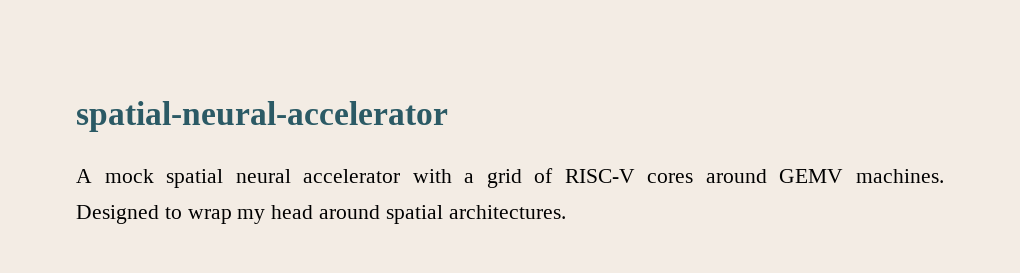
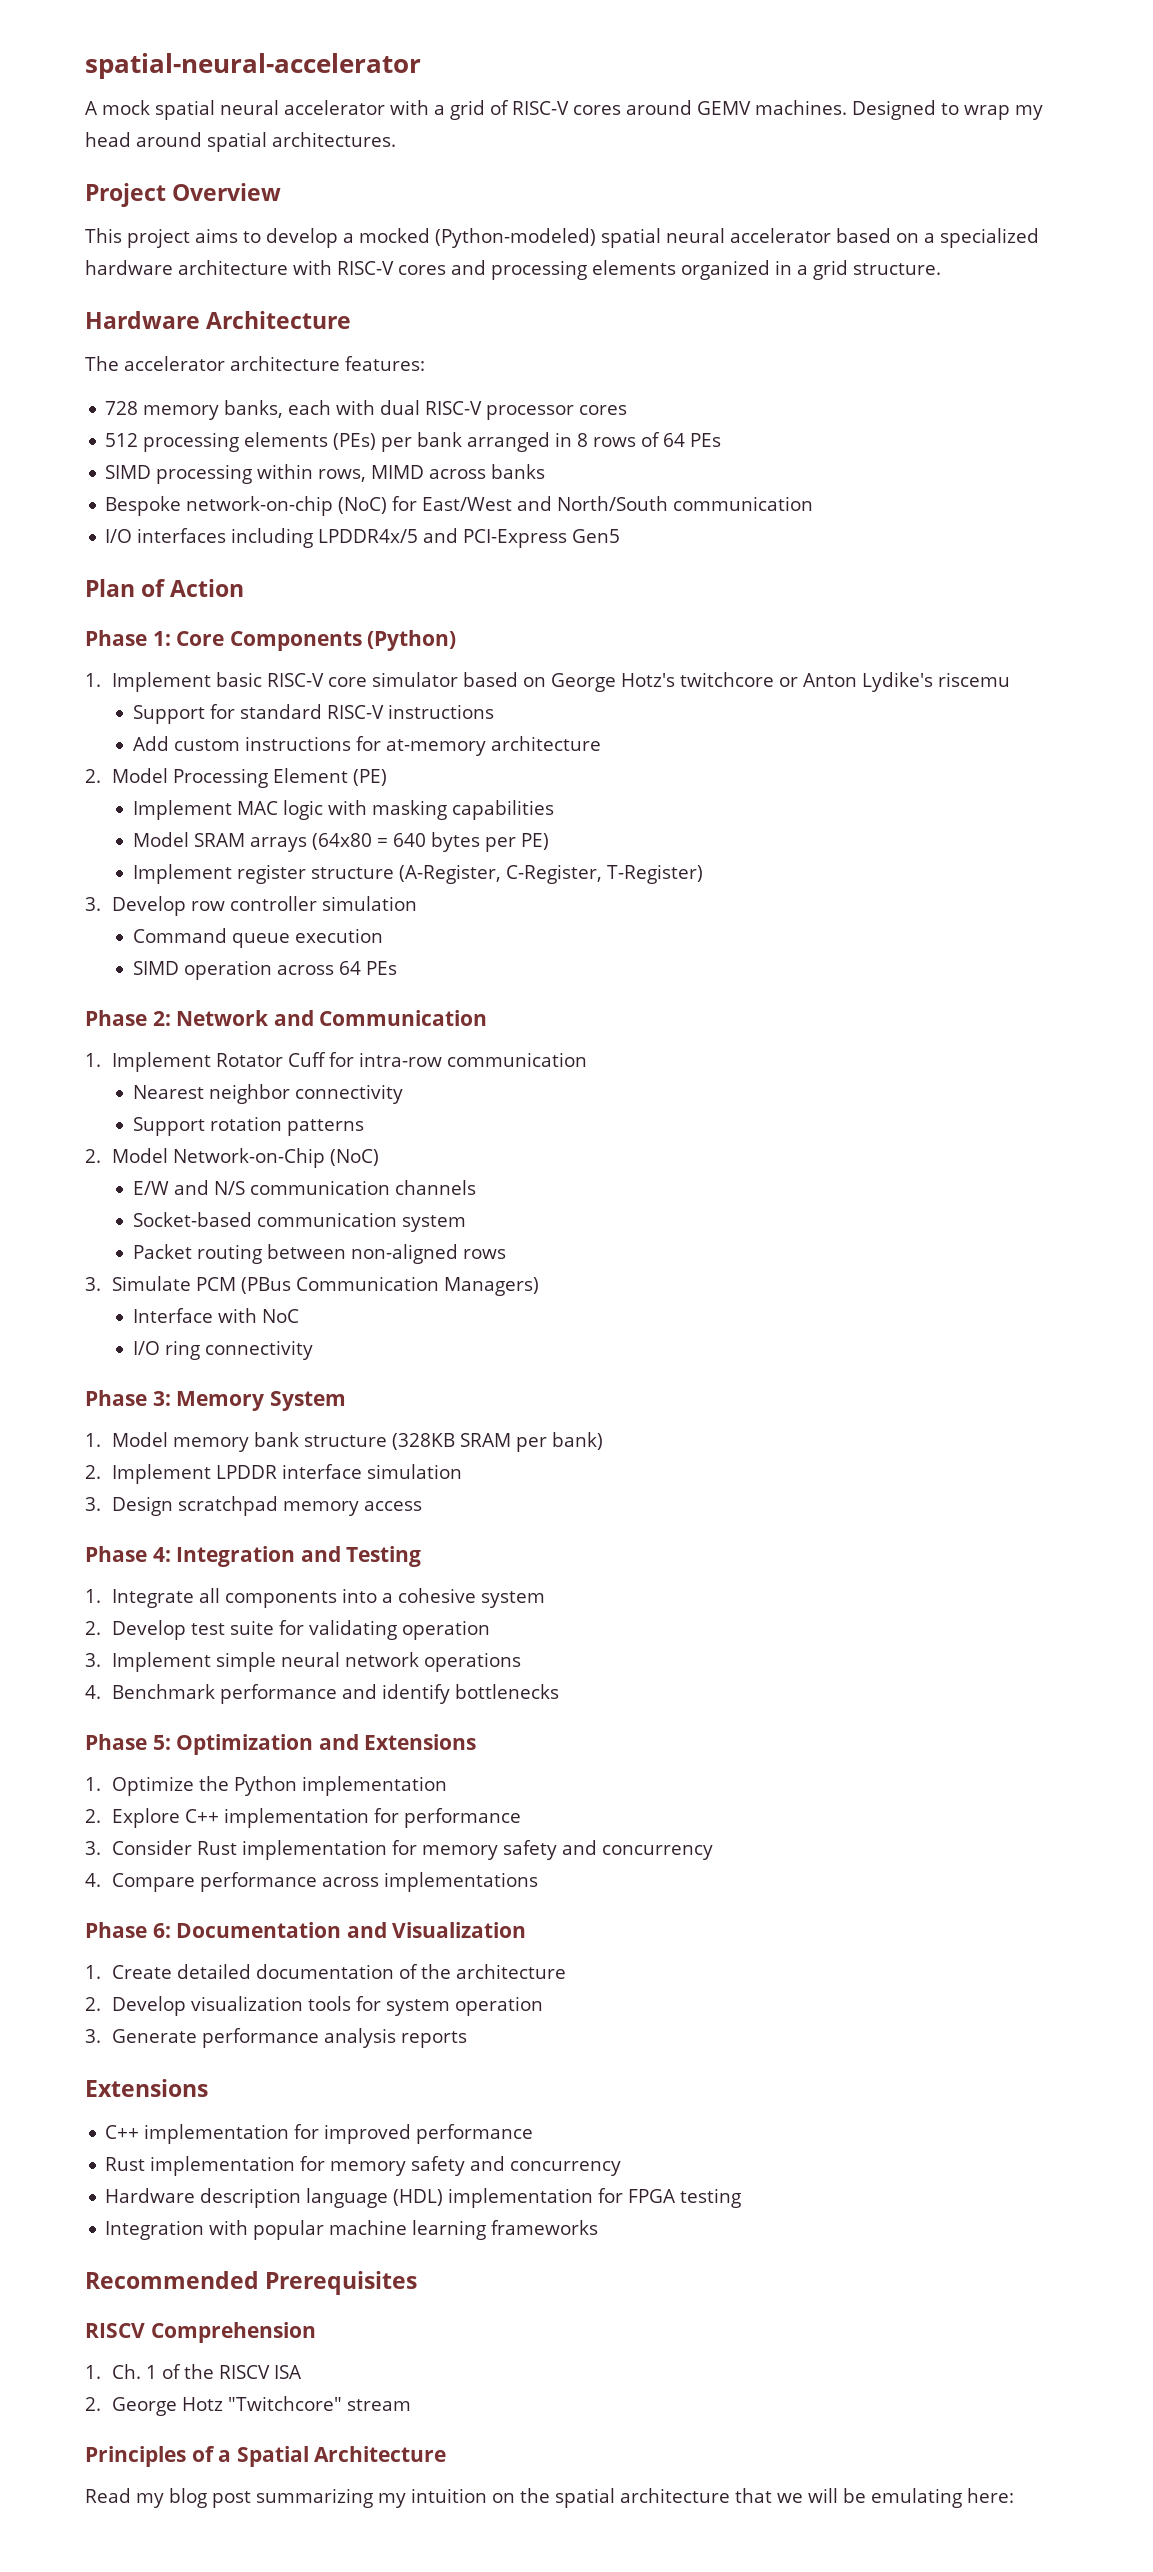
+ Project Overview
+ This project aims to develop a mocked (Python-modeled) spatial neural accelerator based on a specialized hardware architecture with RISC-V cores and processing elements organized in a grid structure.
+ Hardware Architecture
+ The accelerator architecture features:
+ 728 memory banks, each with dual RISC-V processor cores
+ 512 processing elements (PEs) per bank arranged in 8 rows of 64 PEs
+ SIMD processing within rows, MIMD across banks
+ Bespoke network-on-chip (NoC) for East/West and North/South communication
+ I/O interfaces including LPDDR4x/5 and PCI-Express Gen5
+ Plan of Action
+ Phase 1: Core Components (Python)
+ 1. Implement basic RISC-V core simulator based on George Hotz's twitchcore or Anton Lydike's riscemu
+ Support for standard RISC-V instructions
+ Add custom instructions for at-memory architecture
+ 2. Model Processing Element (PE)
+ Implement MAC logic with masking capabilities
+ Model SRAM arrays (64x80 = 640 bytes per PE)
+ Implement register structure (A-Register, C-Register, T-Register)
+ 3. Develop row controller simulation
+ Command queue execution
+ SIMD operation across 64 PEs
+ Phase 2: Network and Communication
+ 1. Implement Rotator Cuff for intra-row communication
+ Nearest neighbor connectivity
+ Support rotation patterns
+ 2. Model Network-on-Chip (NoC)
+ E/W and N/S communication channels
+ Socket-based communication system
+ Packet routing between non-aligned rows
+ 3. Simulate PCM (PBus Communication Managers)
+ Interface with NoC
+ I/O ring connectivity
+ Phase 3: Memory System
+ 1. Model memory bank structure (328KB SRAM per bank)
+ 2. Implement LPDDR interface simulation
+ 3. Design scratchpad memory access
+ Phase 4: Integration and Testing
+ 1. Integrate all components into a cohesive system
+ 2. Develop test suite for validating operation
+ 3. Implement simple neural network operations
+ 4. Benchmark performance and identify bottlenecks
+ Phase 5: Optimization and Extensions
+ 1. Optimize the Python implementation
+ 2. Explore C++ implementation for performance
+ 3. Consider Rust implementation for memory safety and concurrency
+ 4. Compare performance across implementations
+ Phase 6: Documentation and Visualization
+ 1. Create detailed documentation of the architecture
+ 2. Develop visualization tools for system operation
+ 3. Generate performance analysis reports
+ Extensions
+ C++ implementation for improved performance
+ Rust implementation for memory safety and concurrency
+ Hardware description language (HDL) implementation for FPGA testing
+ Integration with popular machine learning frameworks
+ Recommended Prerequisites
+ RISCV Comprehension
+ 1. Ch. 1 of the RISCV ISA
+ 2. George Hotz "Twitchcore" stream
+ Principles of a Spatial Architecture
+ Read my blog post summarizing my intuition on the spatial architecture that we will be emulating here:

